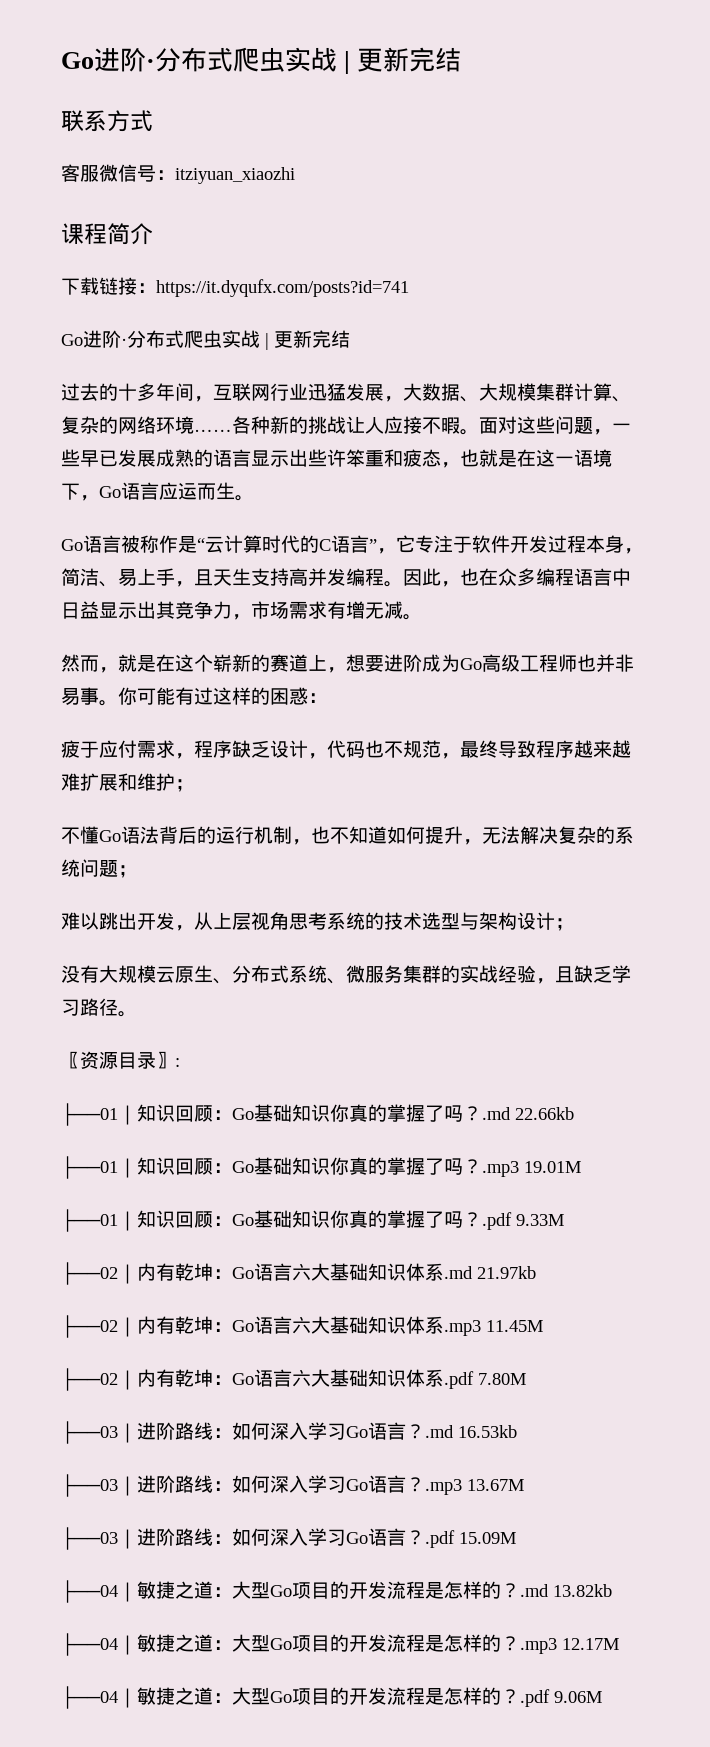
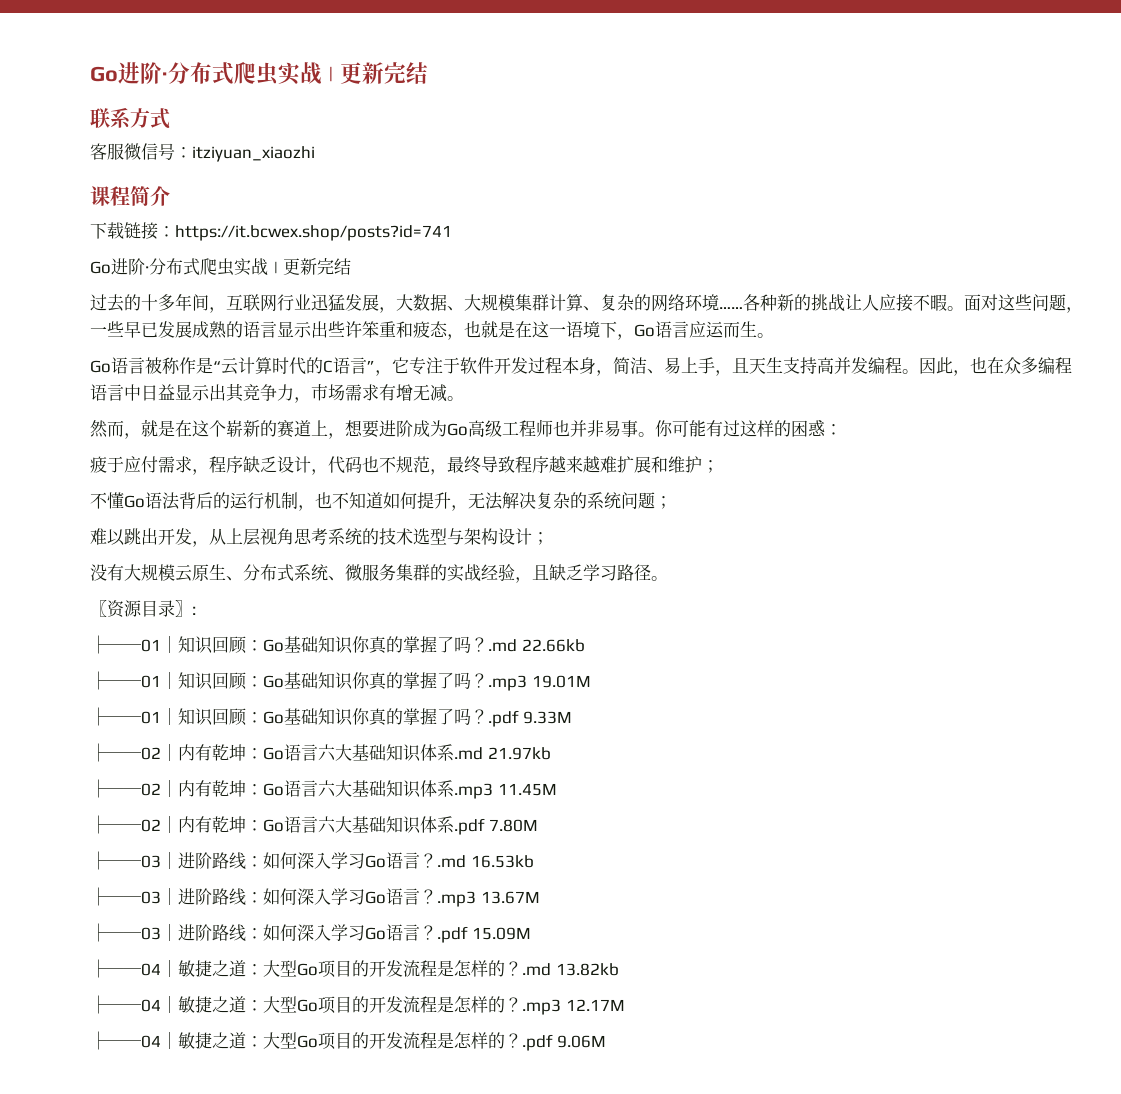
- 下载链接：https://it.dyqufx.com/posts?id=741
+ 下载链接：https://it.bcwex.shop/posts?id=741

